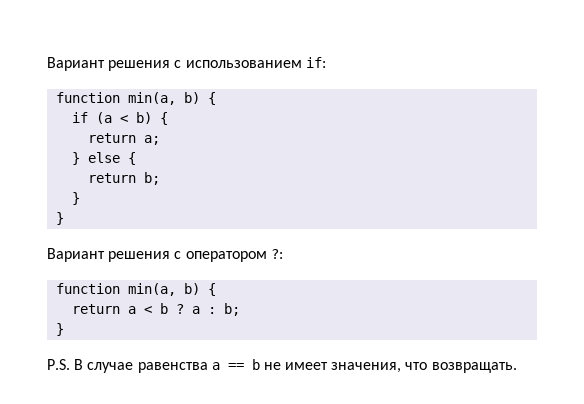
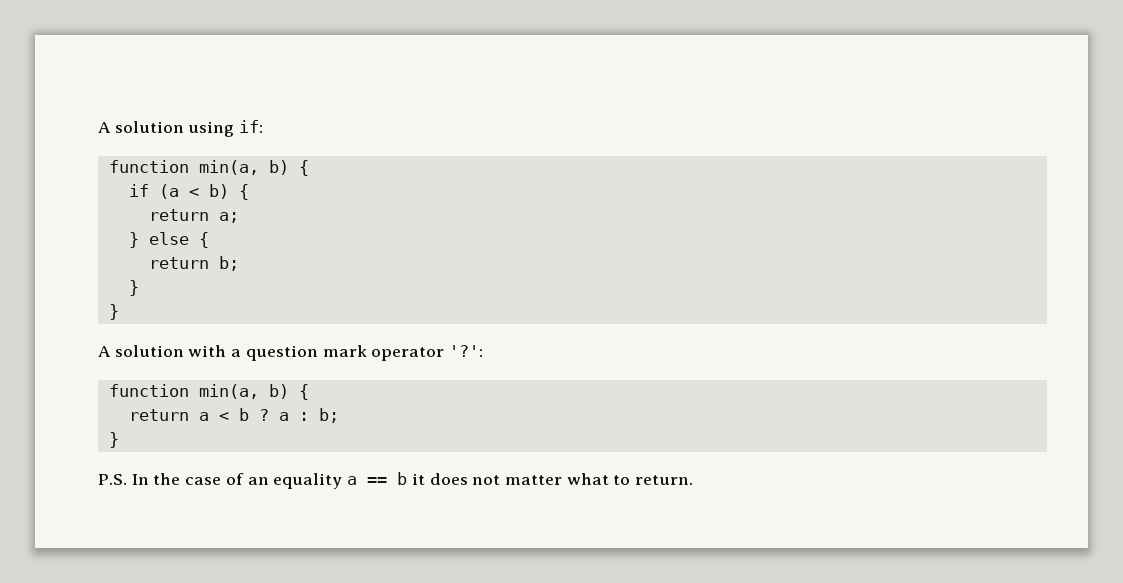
- Вариант решения с использованием if:
+ A solution using if:
- Вариант решения с оператором ?:
+ A solution with a question mark operator '?':
- P.S. В случае равенства a == b не имеет значения, что возвращать.
+ P.S. In the case of an equality a == b it does not matter what to return.

